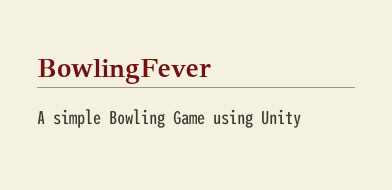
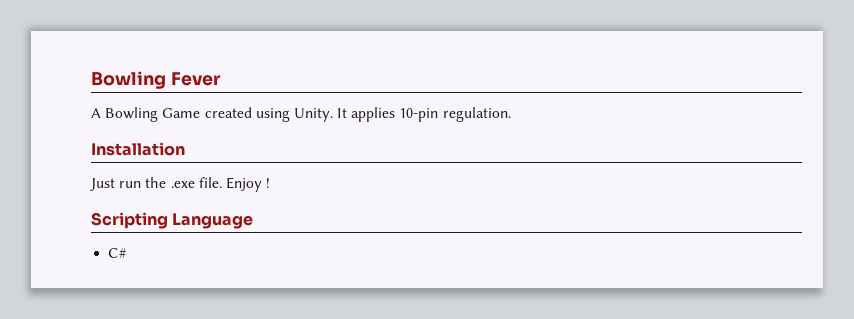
- BowlingFever
+ Bowling Fever
- A simple Bowling Game using Unity
+ A Bowling Game created using Unity. It applies 10-pin regulation.
+ Installation
+ Just run the .exe file. Enjoy !
+ Scripting Language
+ C#

